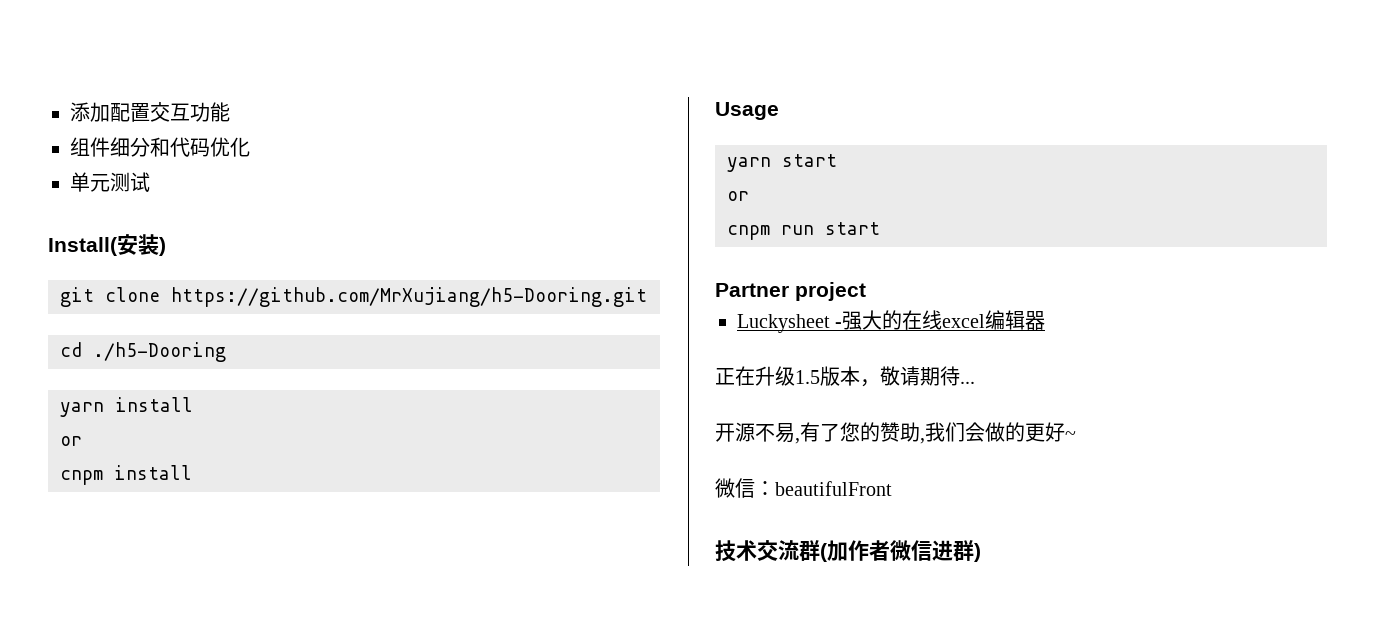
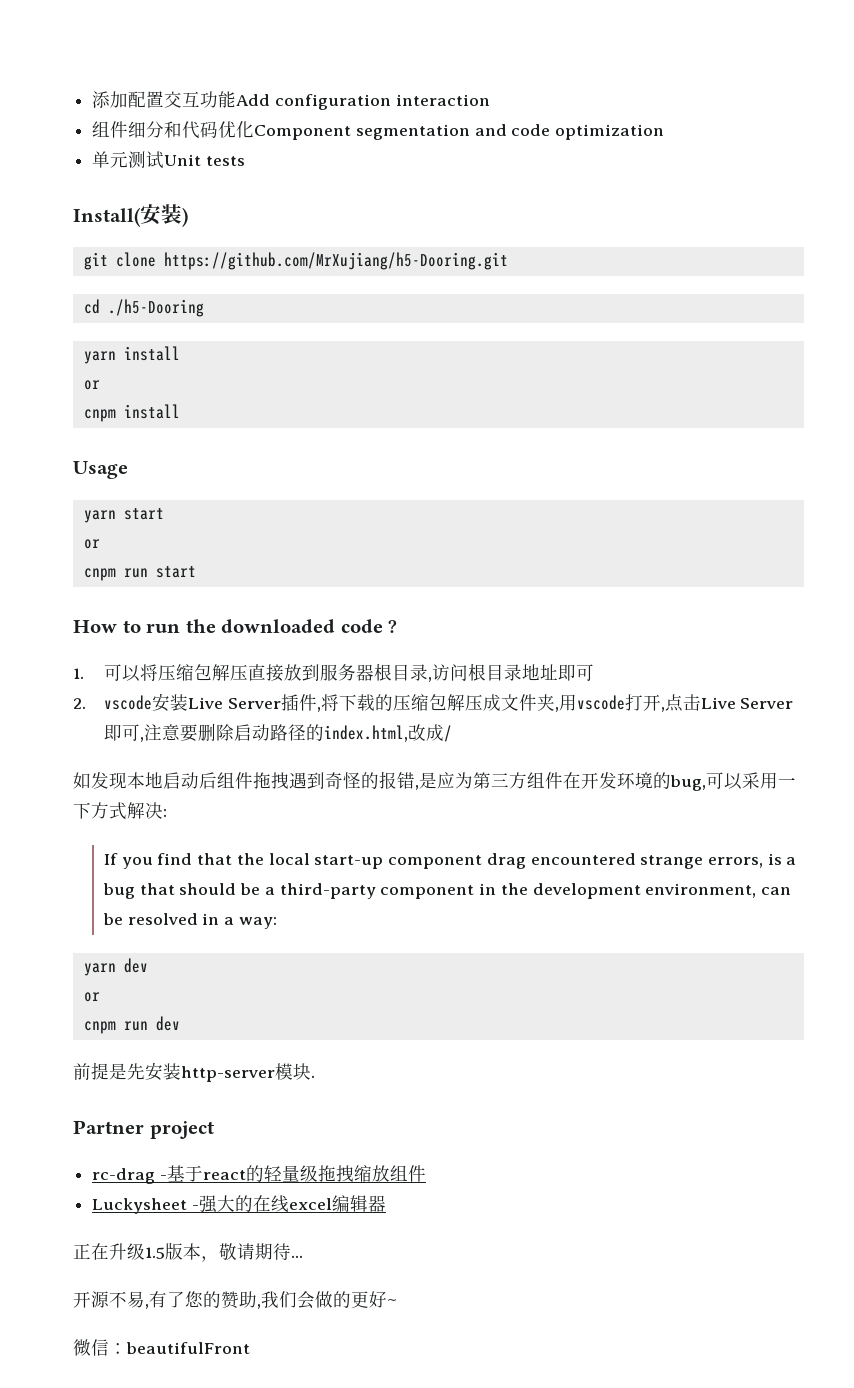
- 添加配置交互功能
+ 添加配置交互功能Add configuration interaction
- 组件细分和代码优化
+ 组件细分和代码优化Component segmentation and code optimization
- 单元测试
+ 单元测试Unit tests
+ How to run the downloaded code ?
+ 1.可以将压缩包解压直接放到服务器根目录,访问根目录地址即可
+ 2. vscode安装Live Server插件,将下载的压缩包解压成文件夹,用vscode打开,点击Live Server即可,注意要删除启动路径的index.html,改成/
+ 如发现本地启动后组件拖拽遇到奇怪的报错,是应为第三方组件在开发环境的bug,可以采用一下方式解决:
+ If you find that the local start-up component drag encountered strange errors, is a bug that should be a third-party component in the development environment, can be resolved in a way:
+ yarn dev
+ or
+ cnpm run dev
+ 前提是先安装http-server模块.
  Partner project
+ rc-drag -基于react的轻量级拖拽缩放组件
- 技术交流群(加作者微信进群)

